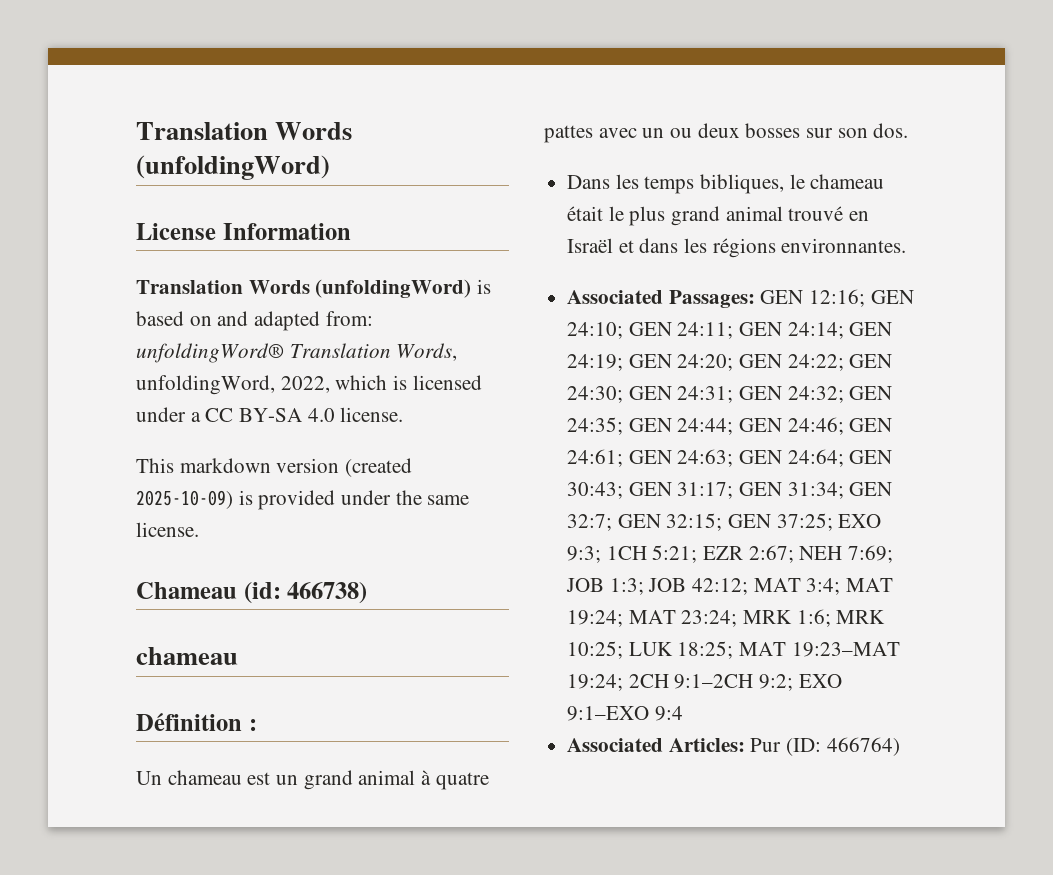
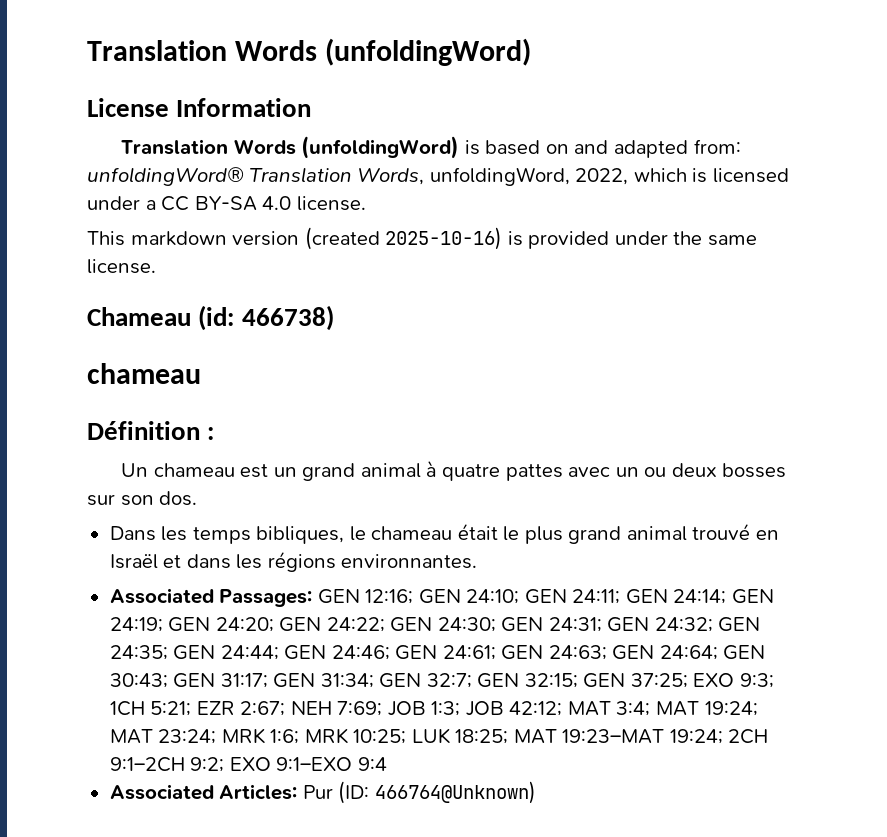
- This markdown version (created 2025-10-09) is provided under the same license.
+ This markdown version (created 2025-10-16) is provided under the same license.
- Associated Articles: Pur (ID: 466764)
+ Associated Articles: Pur (ID: 466764@Unknown)

